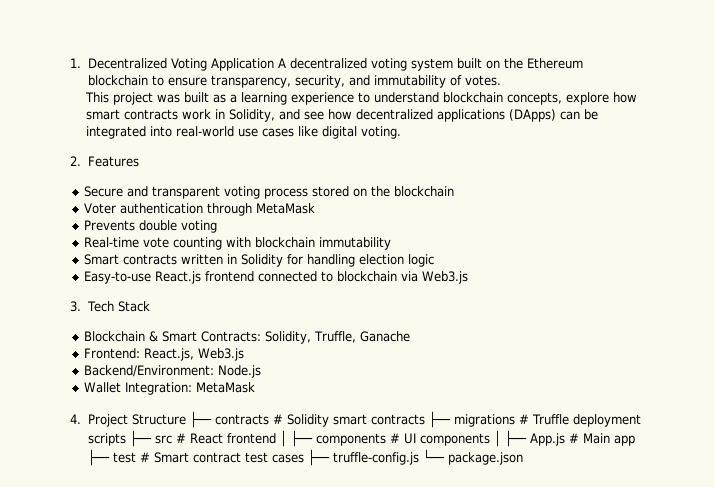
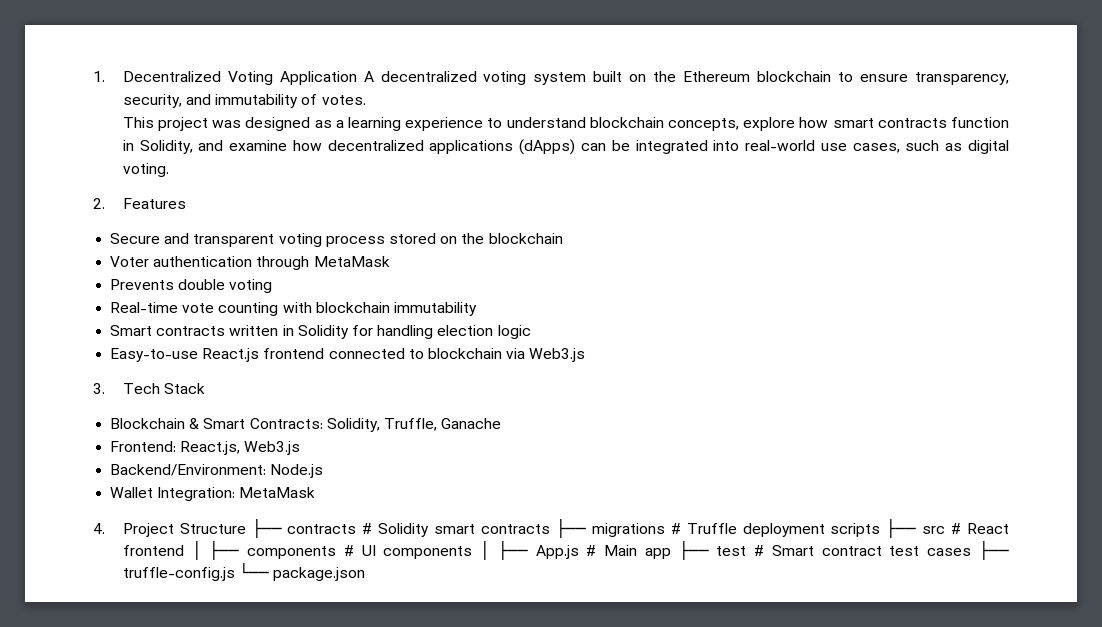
- This project was built as a learning experience to understand blockchain concepts, explore how smart contracts work in Solidity, and see how decentralized applications (DApps) can be integrated into real-world use cases like digital voting.
+ This project was designed as a learning experience to understand blockchain concepts, explore how smart contracts function in Solidity, and examine how decentralized applications (dApps) can be integrated into real-world use cases, such as digital voting.

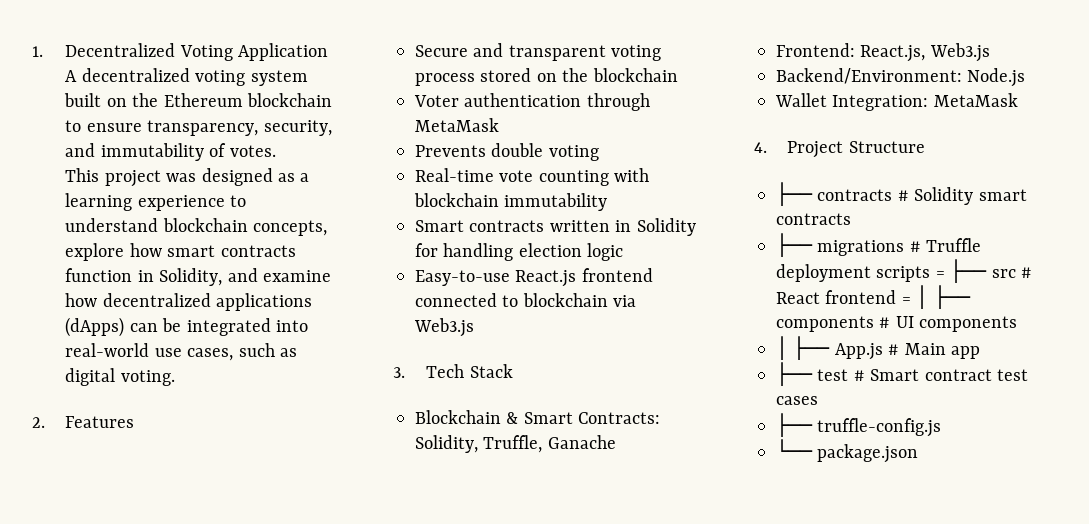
- 4. Project Structure ├── contracts # Solidity smart contracts ├── migrations # Truffle deployment scripts ├── src # React frontend │ ├── components # UI components │ ├── App.js # Main app ├── test # Smart contract test cases ├── truffle-config.js └── package.json
+ 4. Project Structure
+ ├── contracts # Solidity smart contracts
+ ├── migrations # Truffle deployment scripts = ├── src # React frontend = │ ├── components # UI components
+ │ ├── App.js # Main app
+ ├── test # Smart contract test cases
+ ├── truffle-config.js
+ └── package.json

